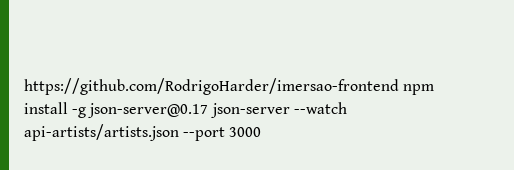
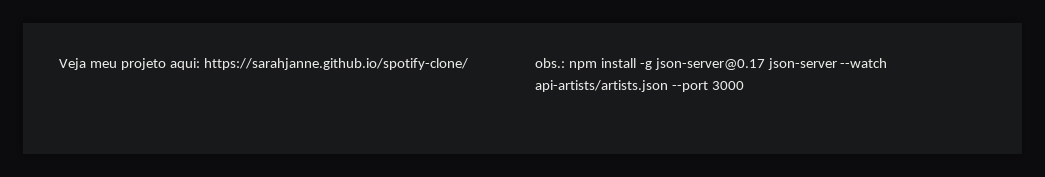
- https://github.com/RodrigoHarder/imersao-frontend npm install -g json-server@0.17 json-server --watch api-artists/artists.json --port 3000
+ Veja meu projeto aqui: https://sarahjanne.github.io/spotify-clone/
+ obs.: npm install -g json-server@0.17 json-server --watch api-artists/artists.json --port 3000

